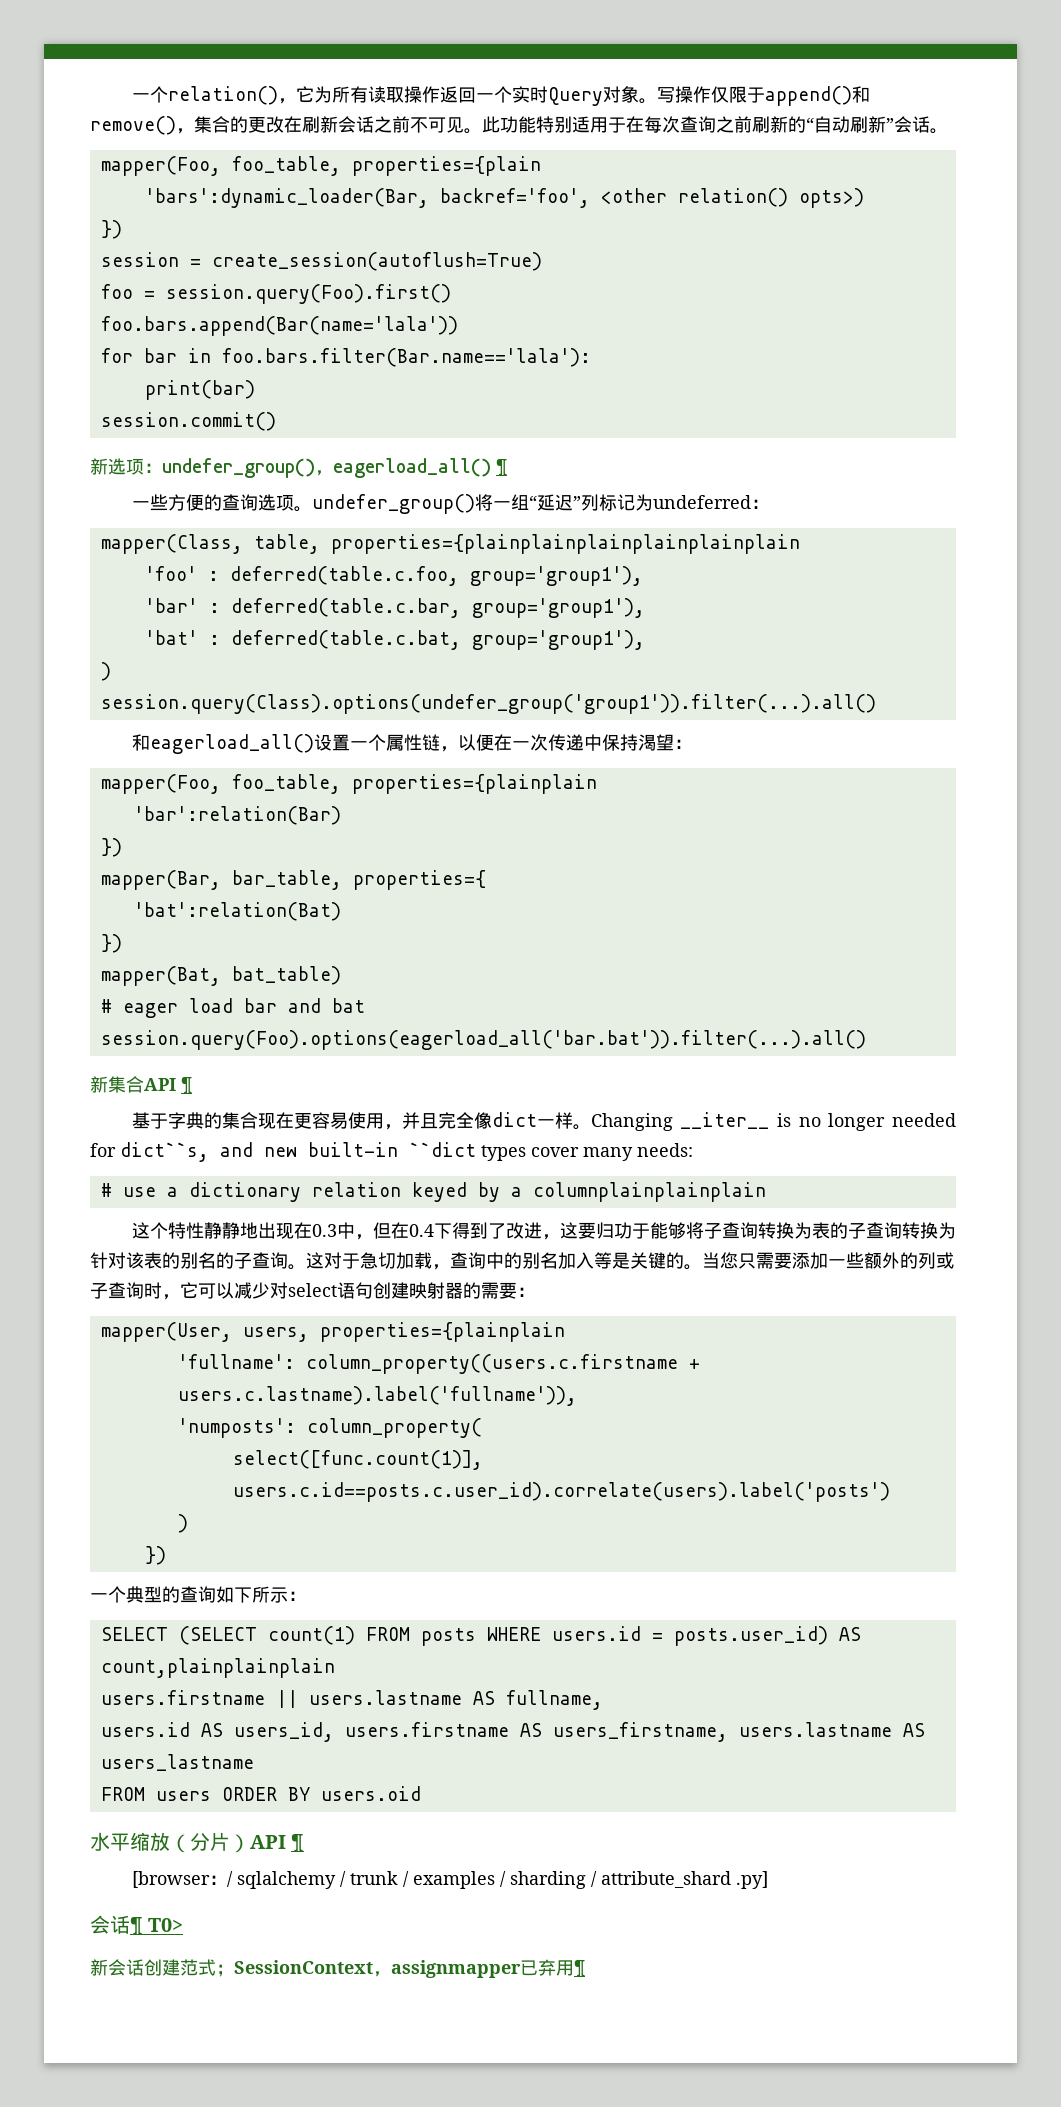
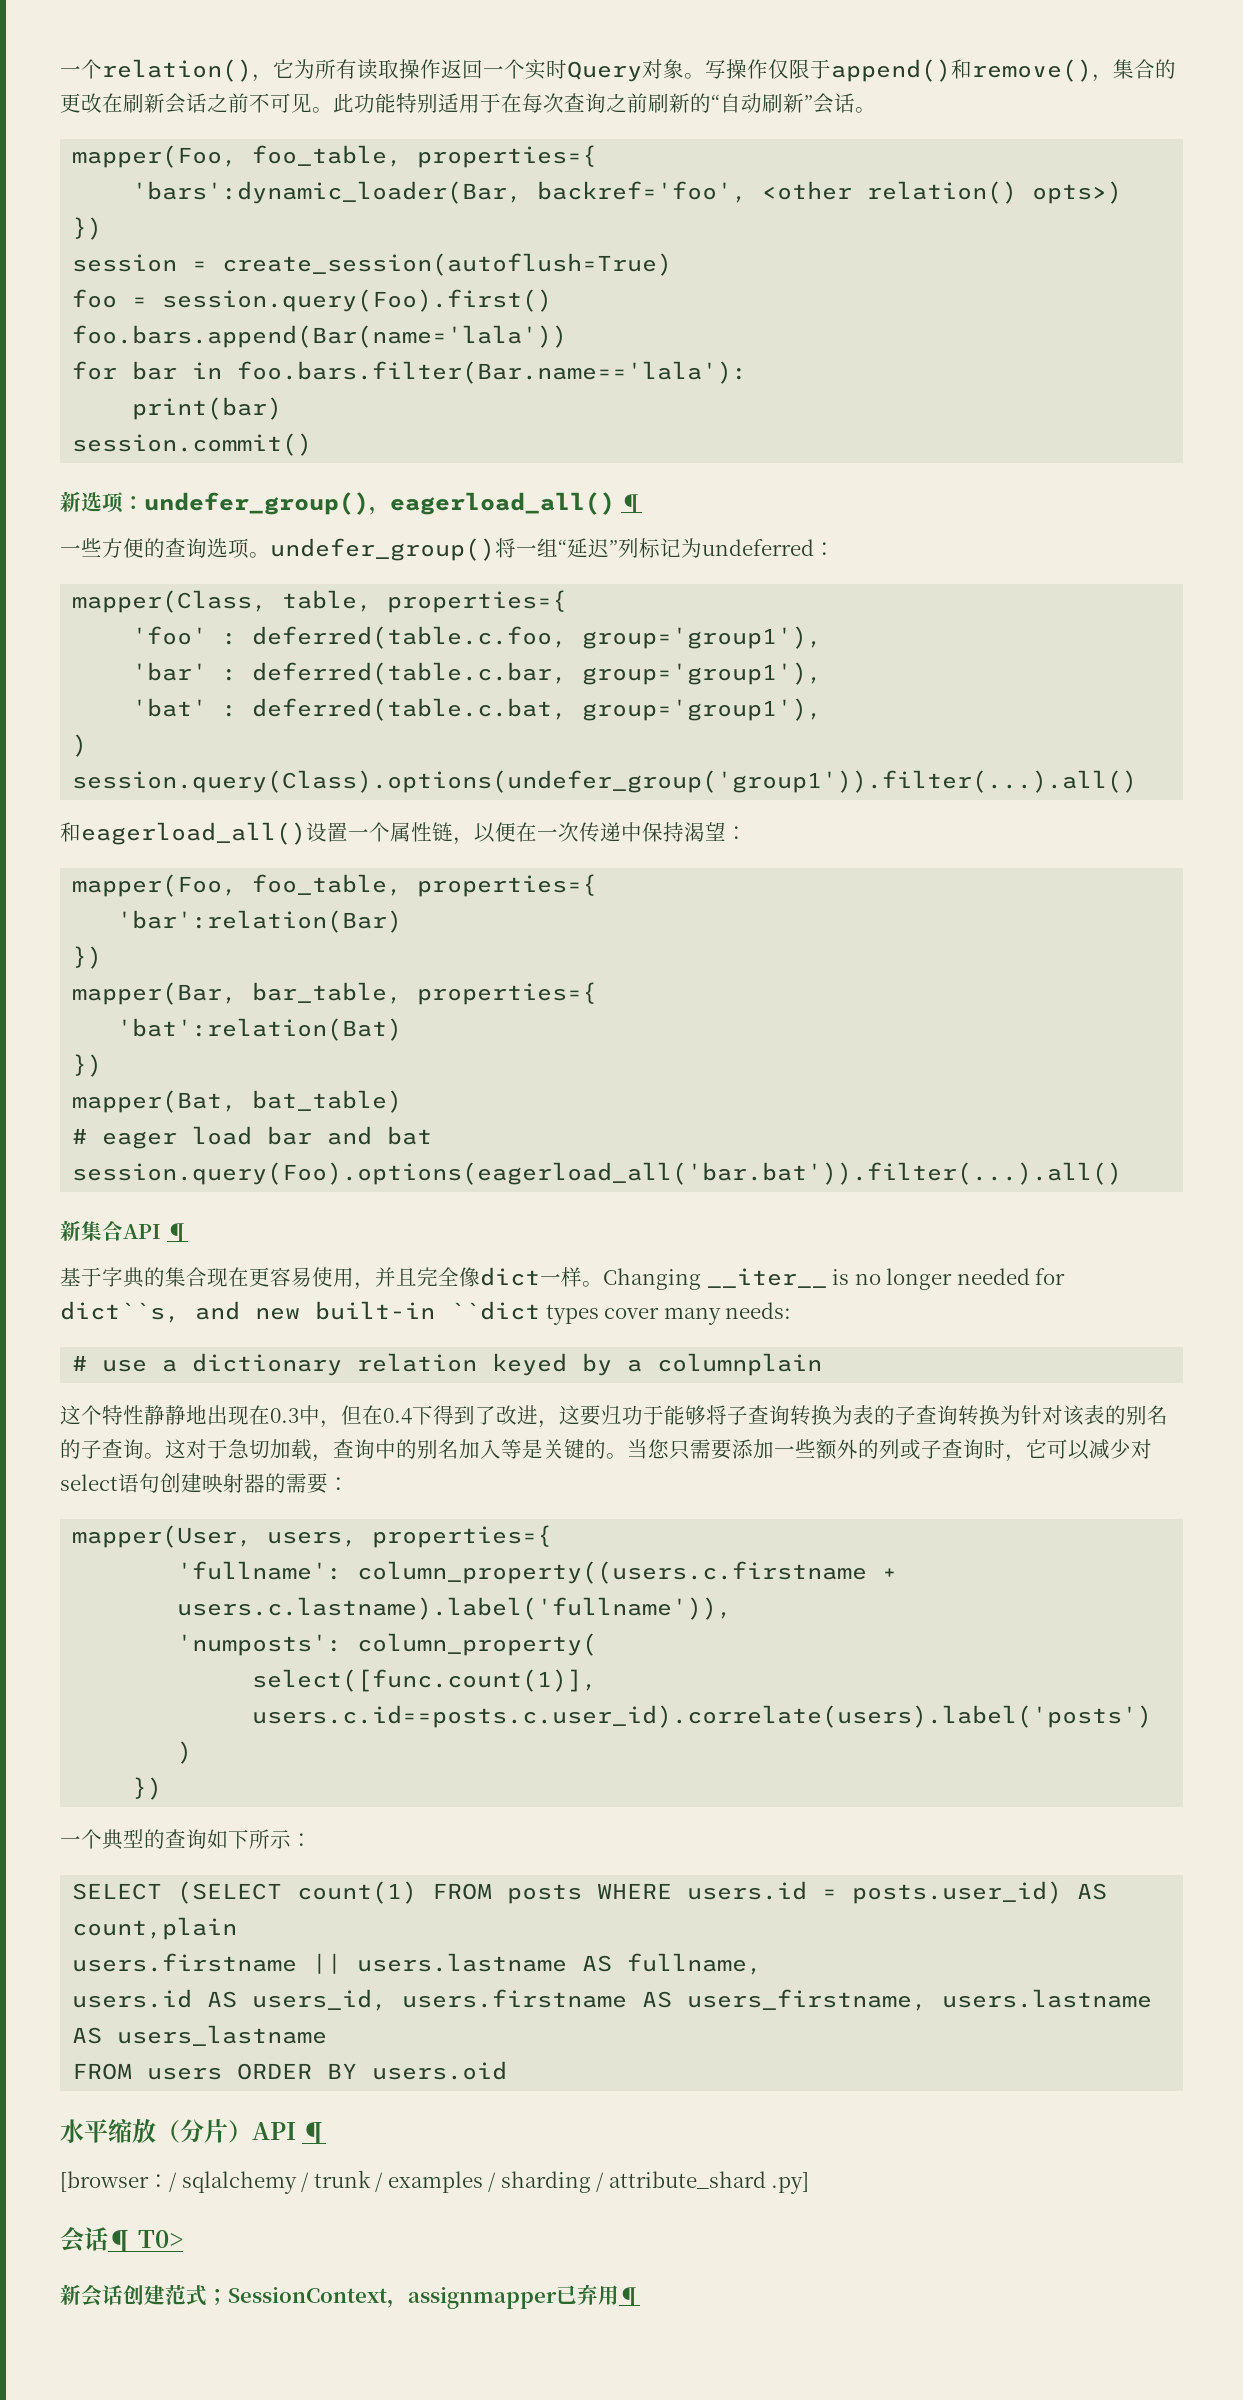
  此功能特别适用于在每次查询之前刷新的“自动刷新”会话。
- mapper(Foo, foo_table, properties={plain
+ mapper(Foo, foo_table, properties={
- mapper(Class, table, properties={plainplainplainplainplainplain
+ mapper(Class, table, properties={
  和eagerload_all()设置一个属性链，以便在一次传递中保持渴望：
- mapper(Foo, foo_table, properties={plainplain
+ mapper(Foo, foo_table, properties={
- # use a dictionary relation keyed by a columnplainplainplain
+ # use a dictionary relation keyed by a columnplain
- mapper(User, users, properties={plainplain
+ mapper(User, users, properties={
- SELECT (SELECT count(1) FROM posts WHERE users.id = posts.user_id) AS count,plainplainplain
+ SELECT (SELECT count(1) FROM posts WHERE users.id = posts.user_id) AS count,plain

